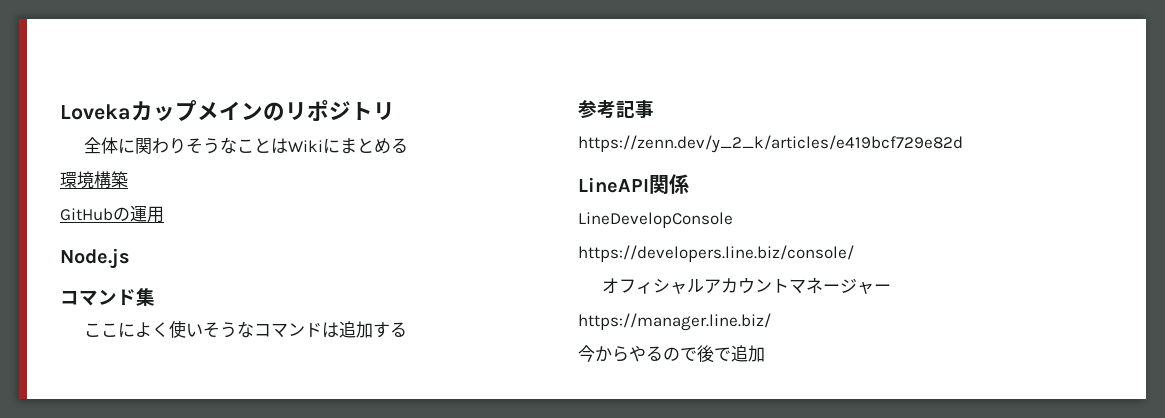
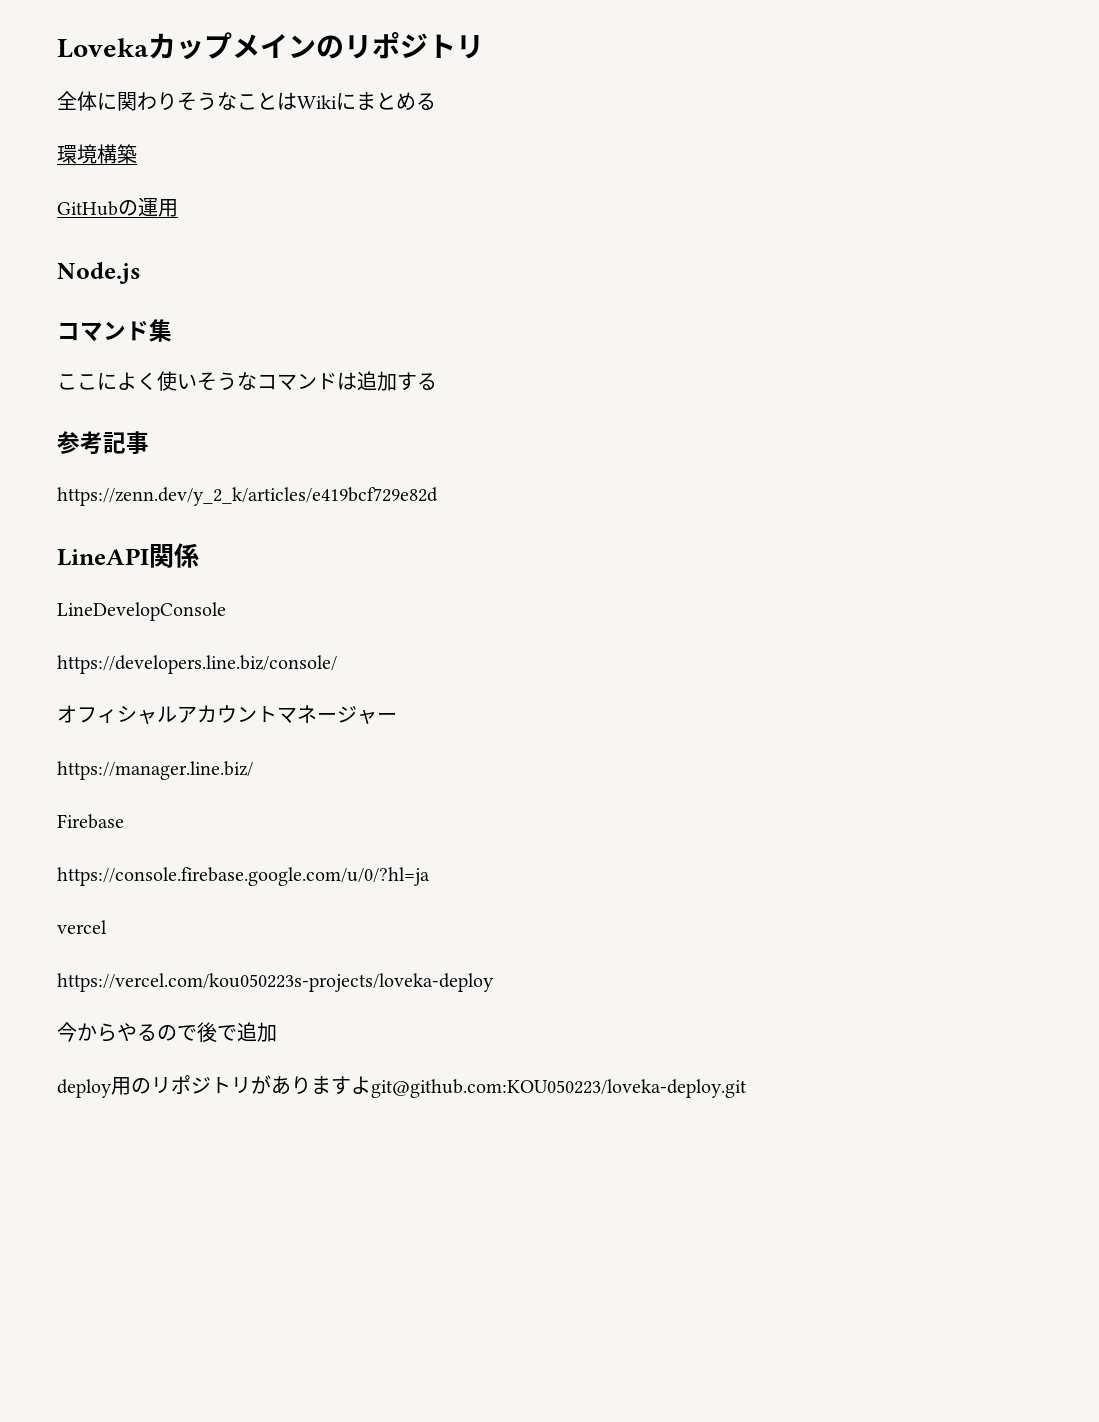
+ Firebase
+ https://console.firebase.google.com/u/0/?hl=ja
+ vercel
+ https://vercel.com/kou050223s-projects/loveka-deploy
+ deploy用のリポジトリがありますよgit@github.com:KOU050223/loveka-deploy.git

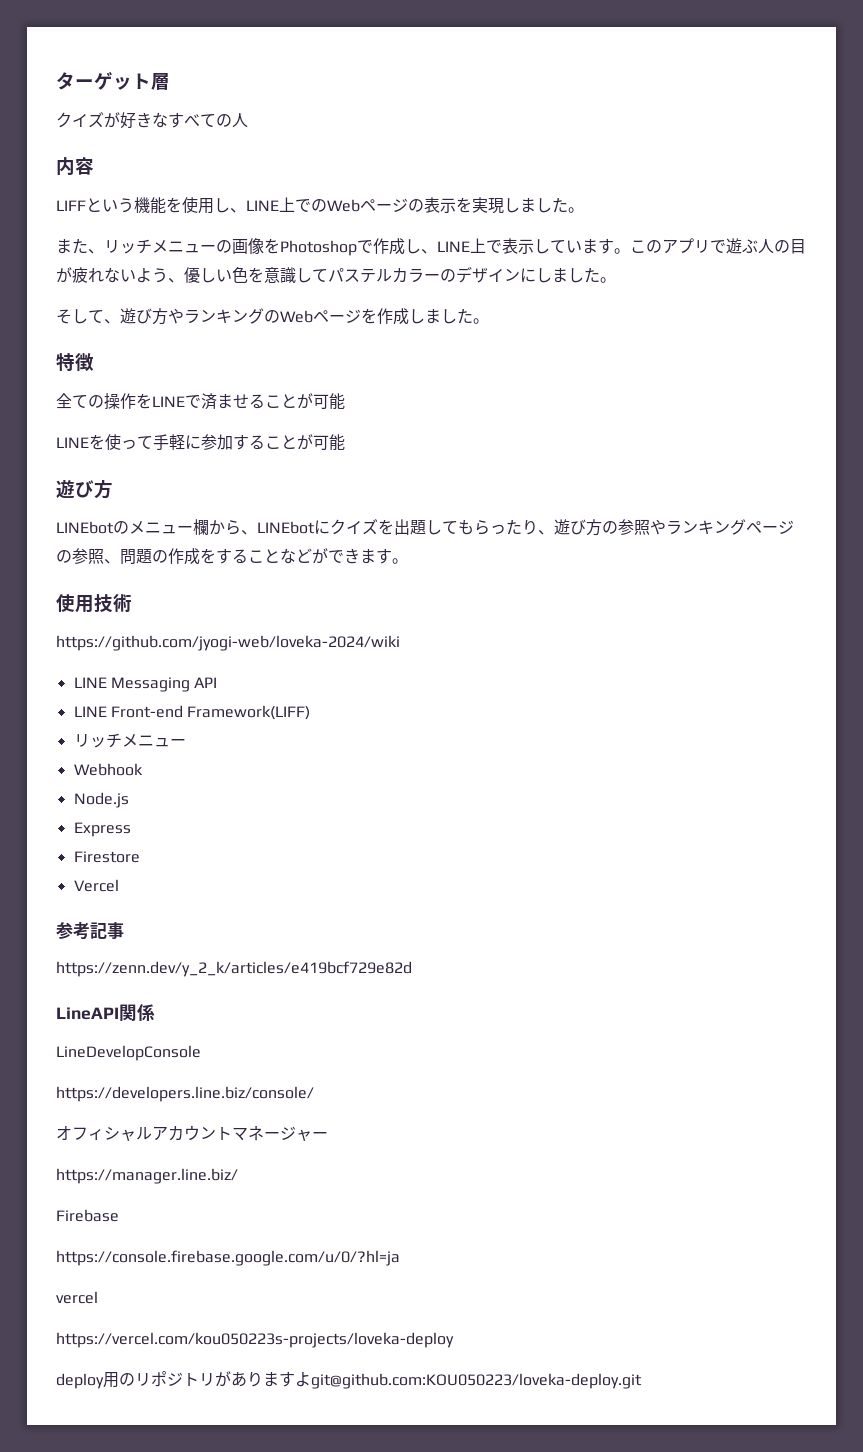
- Lovekaカップメインのリポジトリ
- 全体に関わりそうなことはWikiにまとめる
- 環境構築
- GitHubの運用
+ ターゲット層
+ クイズが好きなすべての人
+ 内容
+ LIFFという機能を使用し、LINE上でのWebページの表示を実現しました。
+ また、リッチメニューの画像をPhotoshopで作成し、LINE上で表示しています。このアプリで遊ぶ人の目が疲れないよう、優しい色を意識してパステルカラーのデザインにしました。
+ そして、遊び方やランキングのWebページを作成しました。
+ 特徴
+ 全ての操作をLINEで済ませることが可能
+ LINEを使って手軽に参加することが可能
+ 遊び方
+ LINEbotのメニュー欄から、LINEbotにクイズを出題してもらったり、遊び方の参照やランキングページの参照、問題の作成をすることなどができます。
+ 使用技術
+ https://github.com/jyogi-web/loveka-2024/wiki
+ LINE Messaging API
+ LINE Front-end Framework(LIFF)
+ リッチメニュー
+ Webhook
  Node.js
- コマンド集
- ここによく使いそうなコマンドは追加する
+ Express
+ Firestore
+ Vercel
- 今からやるので後で追加

